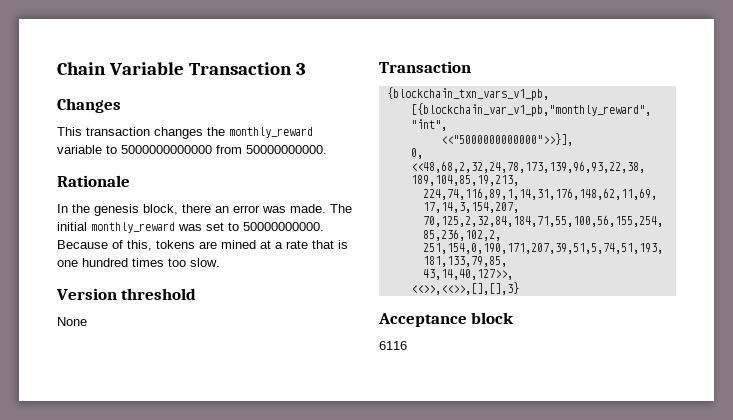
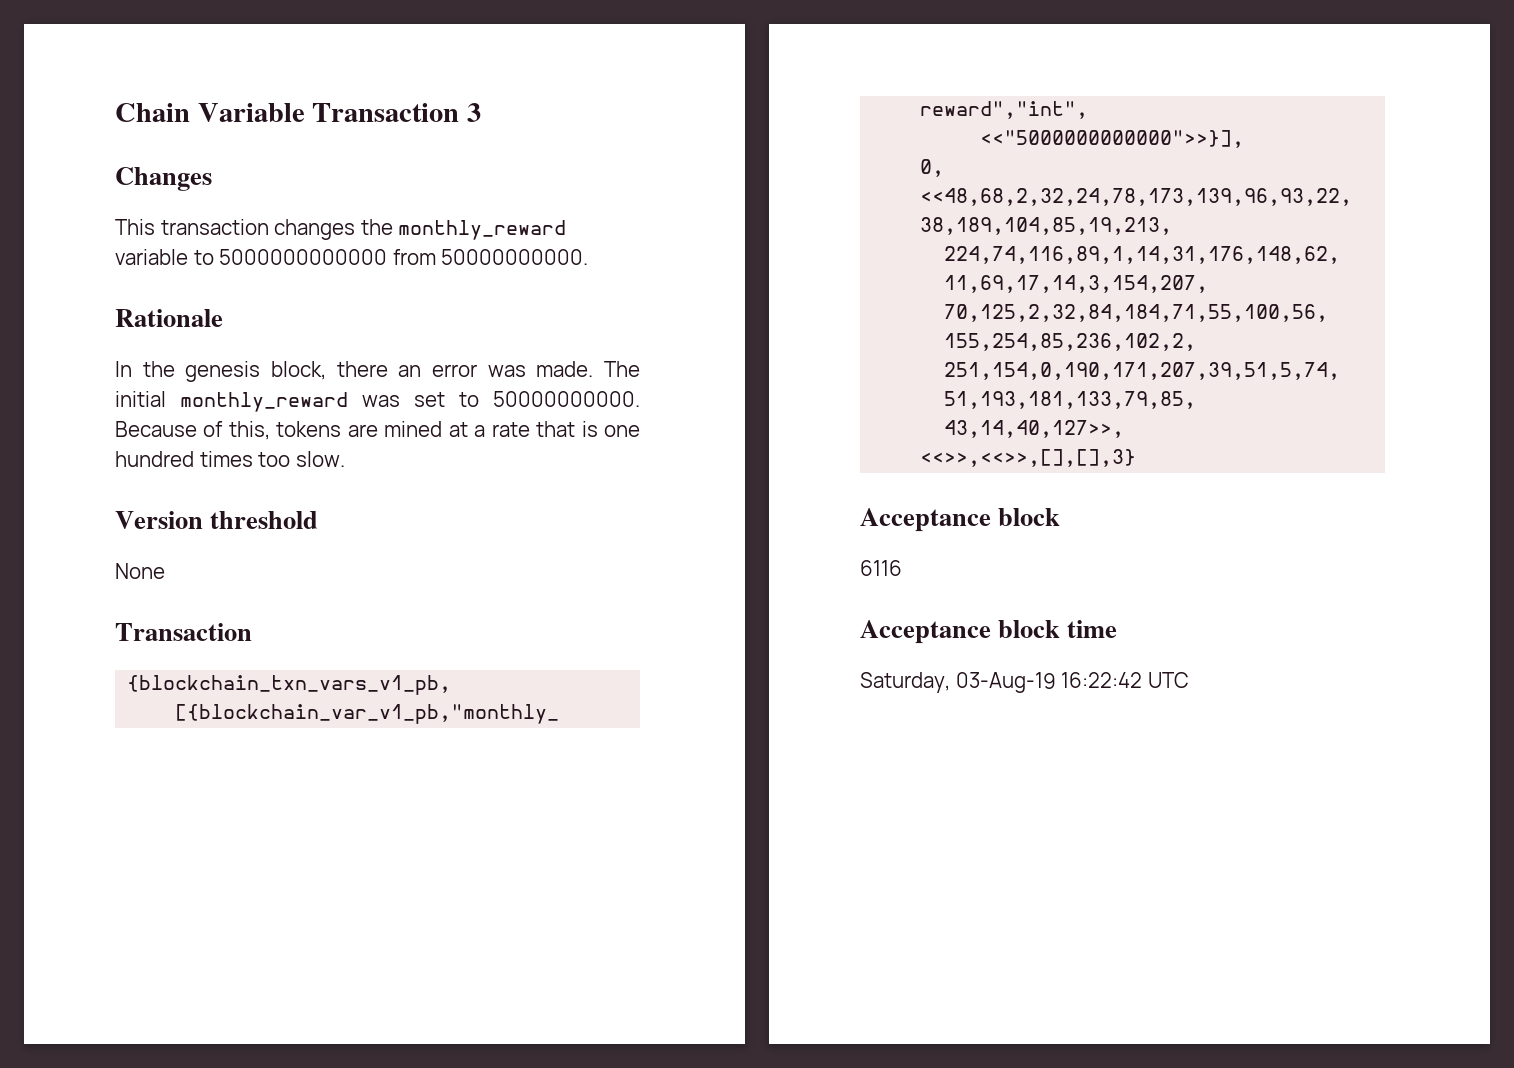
+ Acceptance block time
+ Saturday, 03-Aug-19 16:22:42 UTC

